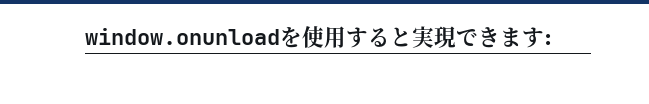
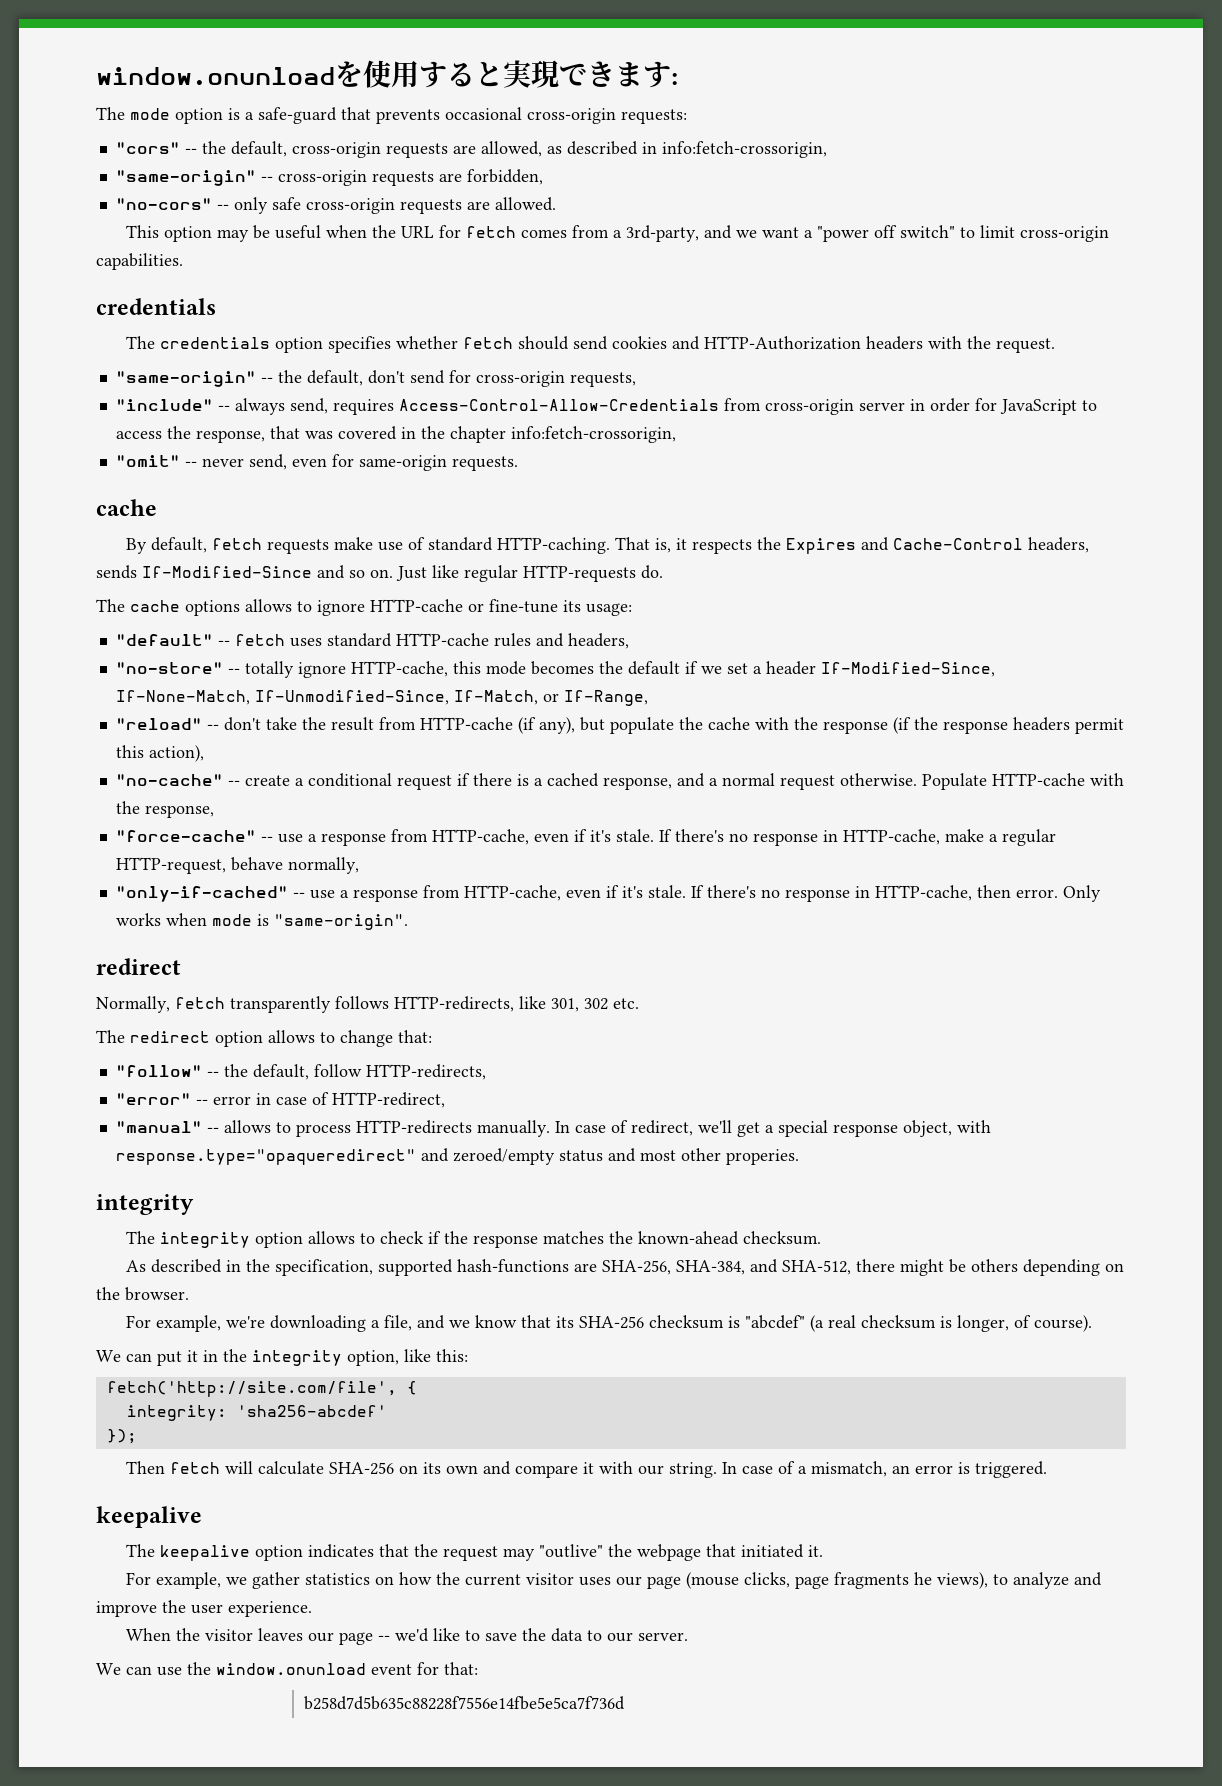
+ The mode option is a safe-guard that prevents occasional cross-origin requests:
+ "cors" -- the default, cross-origin requests are allowed, as described in info:fetch-crossorigin,
+ "same-origin" -- cross-origin requests are forbidden,
+ "no-cors" -- only safe cross-origin requests are allowed.
+ This option may be useful when the URL for fetch comes from a 3rd-party, and we want a "power off switch" to limit cross-origin capabilities.
+ credentials
+ The credentials option specifies whether fetch should send cookies and HTTP-Authorization headers with the request.
+ "same-origin" -- the default, don't send for cross-origin requests,
+ "include" -- always send, requires Access-Control-Allow-Credentials from cross-origin server in order for JavaScript to access the response, that was covered in the chapter info:fetch-crossorigin,
+ "omit" -- never send, even for same-origin requests.
+ cache
+ By default, fetch requests make use of standard HTTP-caching. That is, it respects the Expires and Cache-Control headers, sends If-Modified-Since and so on. Just like regular HTTP-requests do.
+ The cache options allows to ignore HTTP-cache or fine-tune its usage:
+ "default" -- fetch uses standard HTTP-cache rules and headers,
+ "no-store" -- totally ignore HTTP-cache, this mode becomes the default if we set a header If-Modified-Since, If-None-Match, If-Unmodified-Since, If-Match, or If-Range,
+ "reload" -- don't take the result from HTTP-cache (if any), but populate the cache with the response (if the response headers permit this action),
+ "no-cache" -- create a conditional request if there is a cached response, and a normal request otherwise. Populate HTTP-cache with the response,
+ "force-cache" -- use a response from HTTP-cache, even if it's stale. If there's no response in HTTP-cache, make a regular HTTP-request, behave normally,
+ "only-if-cached" -- use a response from HTTP-cache, even if it's stale. If there's no response in HTTP-cache, then error. Only works when mode is "same-origin".
+ redirect
+ Normally, fetch transparently follows HTTP-redirects, like 301, 302 etc.
+ The redirect option allows to change that:
+ "follow" -- the default, follow HTTP-redirects,
+ "error" -- error in case of HTTP-redirect,
+ "manual" -- allows to process HTTP-redirects manually. In case of redirect, we'll get a special response object, with response.type="opaqueredirect" and zeroed/empty status and most other properies.
+ integrity
+ The integrity option allows to check if the response matches the known-ahead checksum.
+ As described in the specification, supported hash-functions are SHA-256, SHA-384, and SHA-512, there might be others depending on the browser.
+ For example, we're downloading a file, and we know that its SHA-256 checksum is "abcdef" (a real checksum is longer, of course).
+ We can put it in the integrity option, like this:
+ fetch('http://site.com/file', {
+ integrity: 'sha256-abcdef'
+ });
+ Then fetch will calculate SHA-256 on its own and compare it with our string. In case of a mismatch, an error is triggered.
+ keepalive
+ The keepalive option indicates that the request may "outlive" the webpage that initiated it.
+ For example, we gather statistics on how the current visitor uses our page (mouse clicks, page fragments he views), to analyze and improve the user experience.
+ When the visitor leaves our page -- we'd like to save the data to our server.
+ We can use the window.onunload event for that:
+ b258d7d5b635c88228f7556e14fbe5e5ca7f736d

